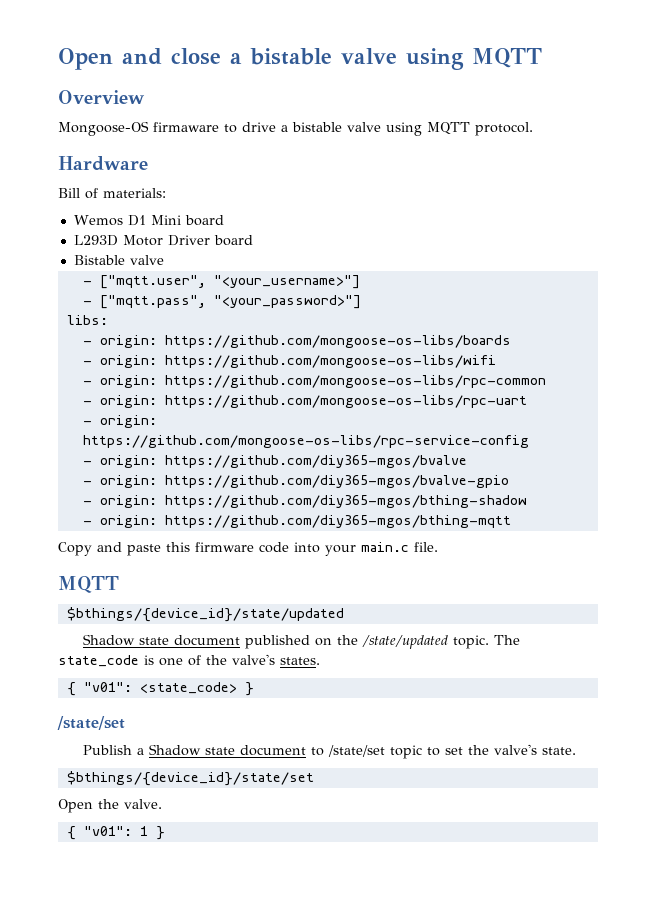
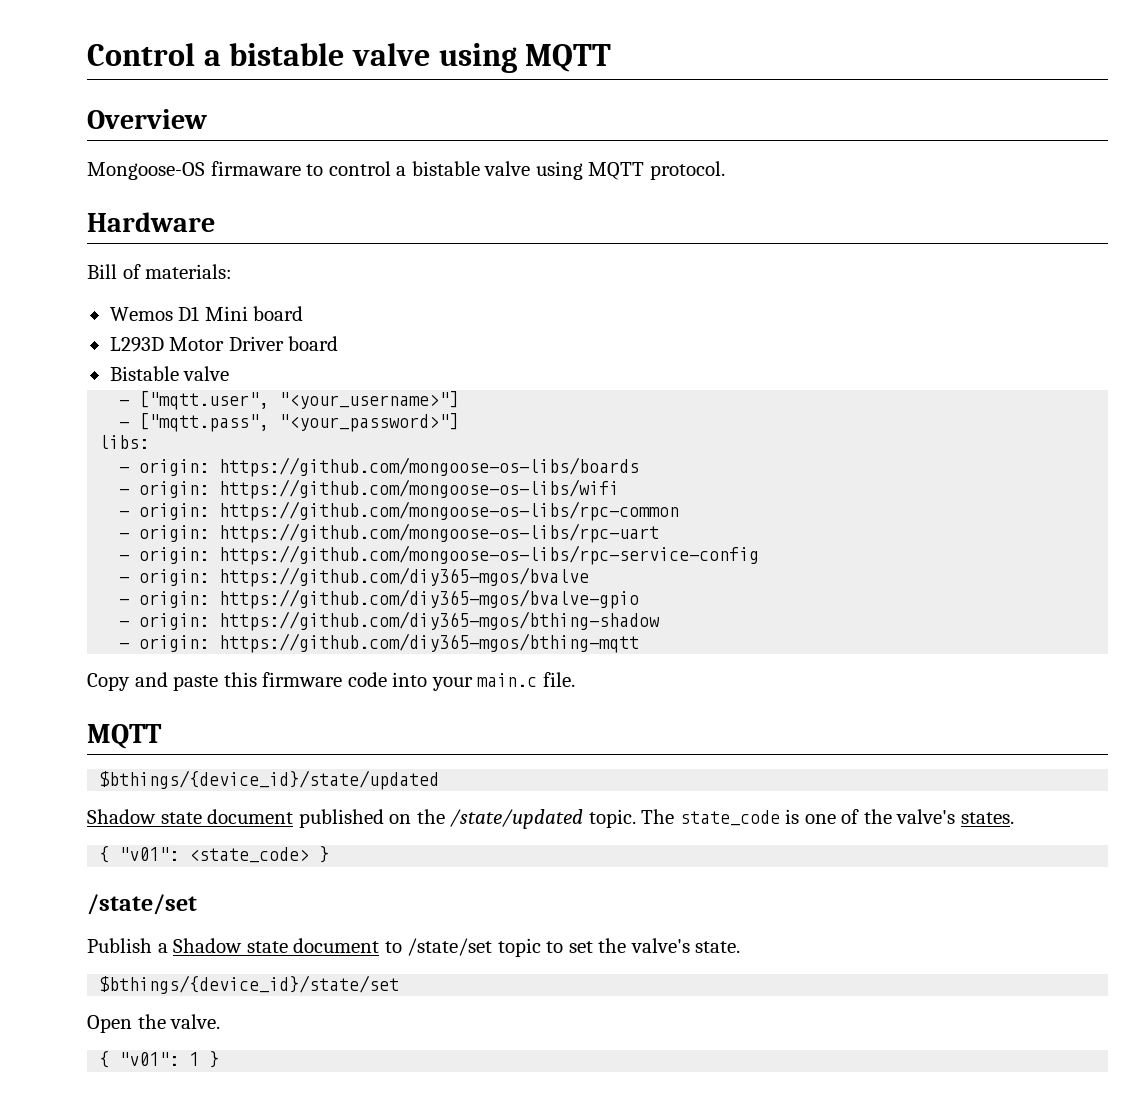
- Open and close a bistable valve using MQTT
+ Control a bistable valve using MQTT
- Mongoose-OS firmaware to drive a bistable valve using MQTT protocol.
+ Mongoose-OS firmaware to control a bistable valve using MQTT protocol.

